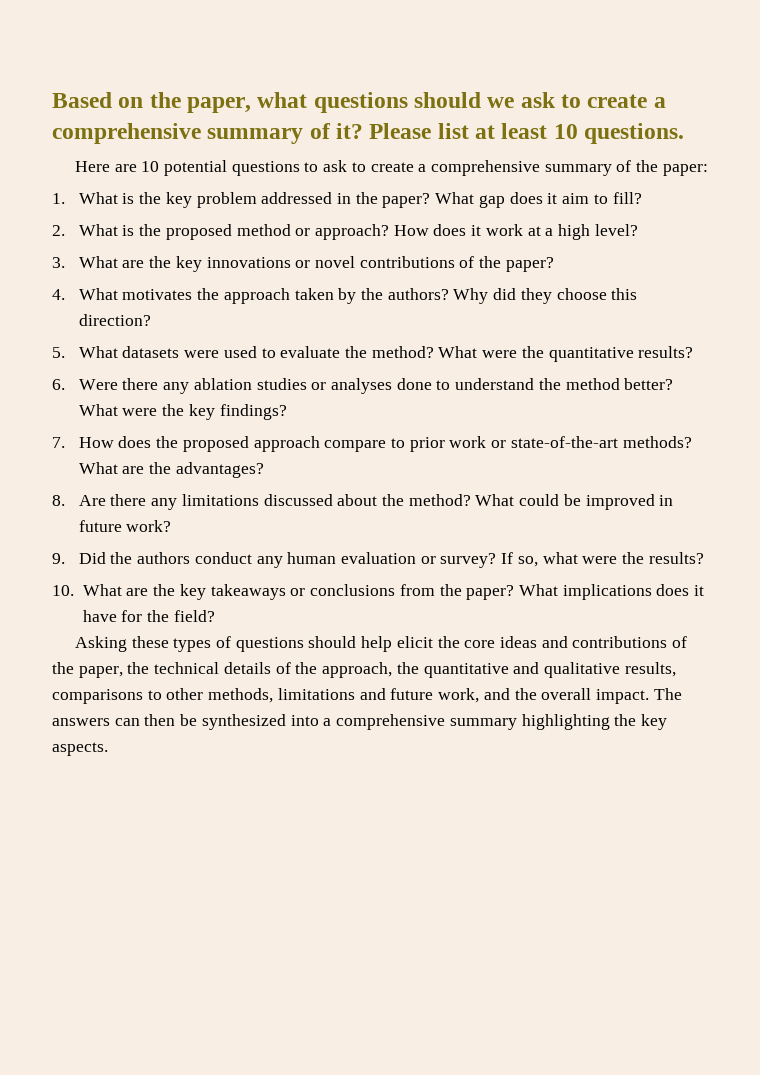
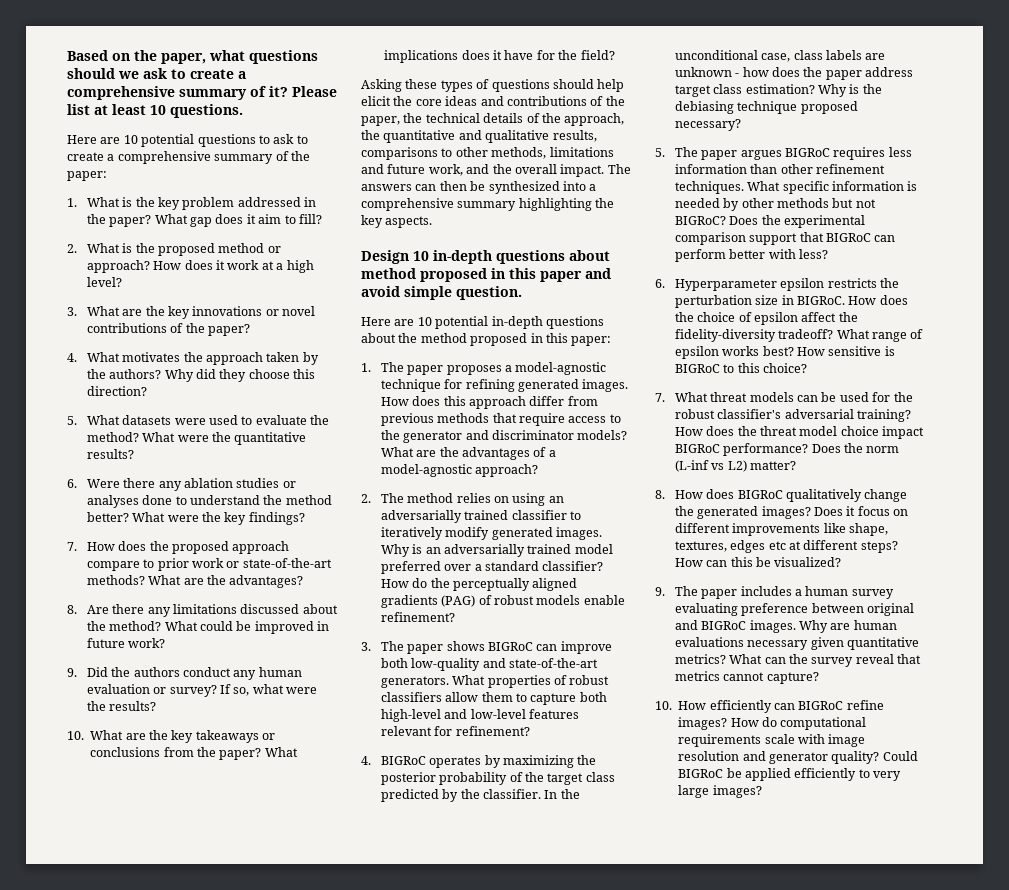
+ Design 10 in-depth questions about method proposed in this paper and avoid simple question.
+ Here are 10 potential in-depth questions about the method proposed in this paper:
+ 1. The paper proposes a model-agnostic technique for refining generated images. How does this approach differ from previous methods that require access to the generator and discriminator models? What are the advantages of a model-agnostic approach?
+ 2. The method relies on using an adversarially trained classifier to iteratively modify generated images. Why is an adversarially trained model preferred over a standard classifier? How do the perceptually aligned gradients (PAG) of robust models enable refinement?
+ 3. The paper shows BIGRoC can improve both low-quality and state-of-the-art generators. What properties of robust classifiers allow them to capture both high-level and low-level features relevant for refinement?
+ 4. BIGRoC operates by maximizing the posterior probability of the target class predicted by the classifier. In the unconditional case, class labels are unknown - how does the paper address target class estimation? Why is the debiasing technique proposed necessary?
+ 5. The paper argues BIGRoC requires less information than other refinement techniques. What specific information is needed by other methods but not BIGRoC? Does the experimental comparison support that BIGRoC can perform better with less?
+ 6. Hyperparameter epsilon restricts the perturbation size in BIGRoC. How does the choice of epsilon affect the fidelity-diversity tradeoff? What range of epsilon works best? How sensitive is BIGRoC to this choice?
+ 7. What threat models can be used for the robust classifier's adversarial training? How does the threat model choice impact BIGRoC performance? Does the norm (L-inf vs L2) matter?
+ 8. How does BIGRoC qualitatively change the generated images? Does it focus on different improvements like shape, textures, edges etc at different steps? How can this be visualized?
+ 9. The paper includes a human survey evaluating preference between original and BIGRoC images. Why are human evaluations necessary given quantitative metrics? What can the survey reveal that metrics cannot capture?
+ 10. How efficiently can BIGRoC refine images? How do computational requirements scale with image resolution and generator quality? Could BIGRoC be applied efficiently to very large images?

